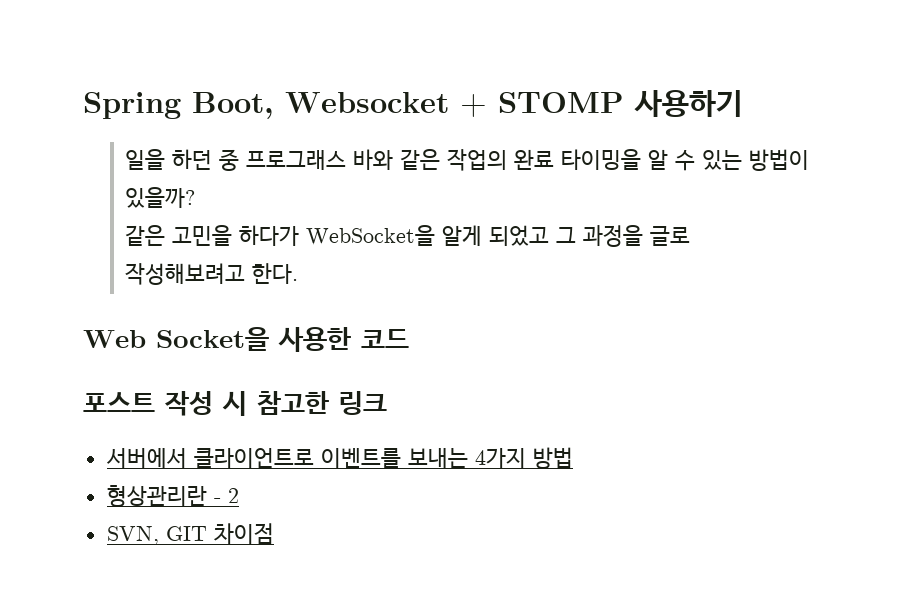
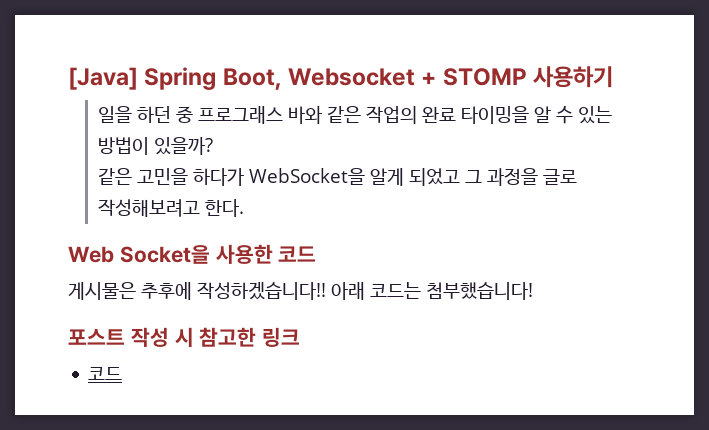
- Spring Boot, Websocket + STOMP 사용하기
+ [Java] Spring Boot, Websocket + STOMP 사용하기
+ 게시물은 추후에 작성하겠습니다!! 아래 코드는 첨부했습니다!
  포스트 작성 시 참고한 링크
- 서버에서 클라이언트로 이벤트를 보내는 4가지 방법
- 형상관리란 - 2
- SVN, GIT 차이점
+ 코드

